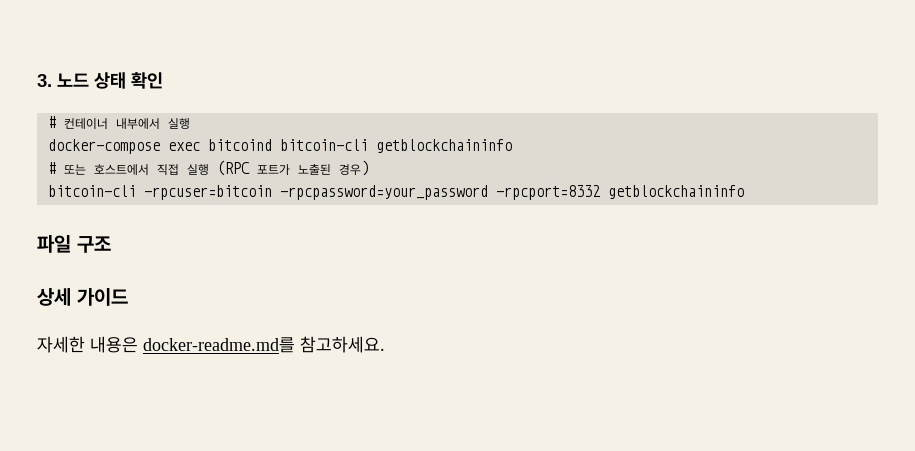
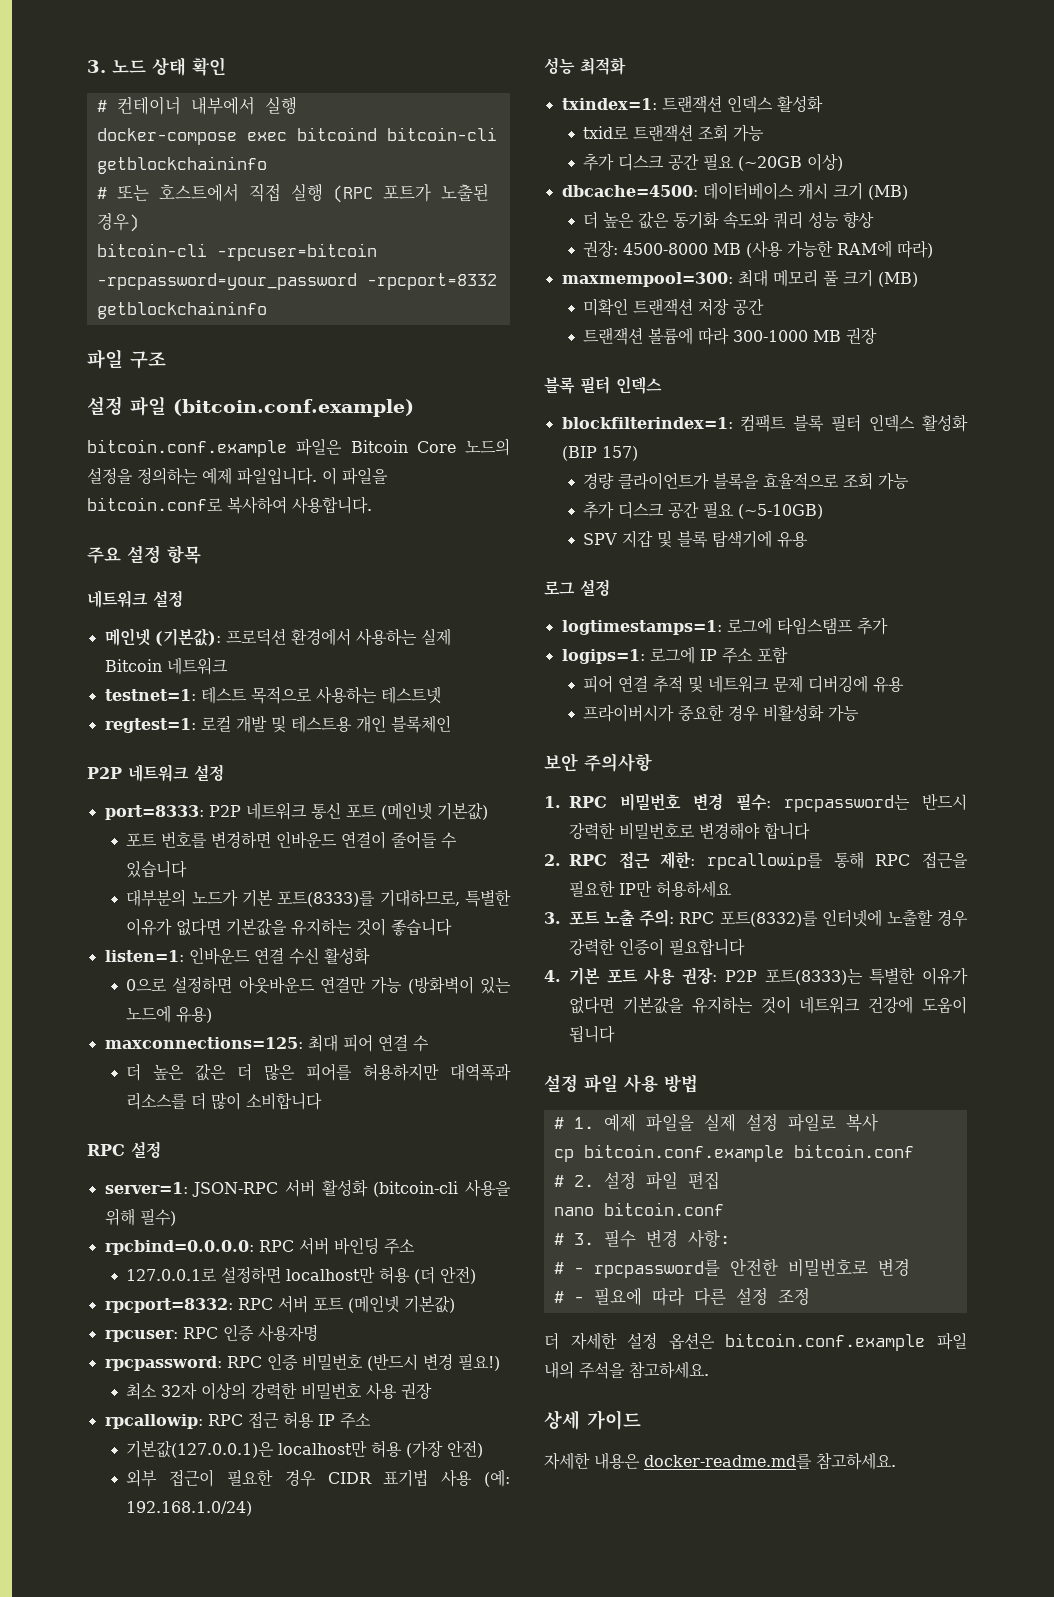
+ 설정 파일 (bitcoin.conf.example)
+ bitcoin.conf.example 파일은 Bitcoin Core 노드의 설정을 정의하는 예제 파일입니다. 이 파일을 bitcoin.conf로 복사하여 사용합니다.
+ 주요 설정 항목
+ 네트워크 설정
+ 메인넷 (기본값): 프로덕션 환경에서 사용하는 실제 Bitcoin 네트워크
+ testnet=1: 테스트 목적으로 사용하는 테스트넷
+ regtest=1: 로컬 개발 및 테스트용 개인 블록체인
+ P2P 네트워크 설정
+ port=8333: P2P 네트워크 통신 포트 (메인넷 기본값)
+ 포트 번호를 변경하면 인바운드 연결이 줄어들 수 있습니다
+ 대부분의 노드가 기본 포트(8333)를 기대하므로, 특별한 이유가 없다면 기본값을 유지하는 것이 좋습니다
+ listen=1: 인바운드 연결 수신 활성화
+ 0으로 설정하면 아웃바운드 연결만 가능 (방화벽이 있는 노드에 유용)
+ maxconnections=125: 최대 피어 연결 수
+ 더 높은 값은 더 많은 피어를 허용하지만 대역폭과 리소스를 더 많이 소비합니다
+ RPC 설정
+ server=1: JSON-RPC 서버 활성화 (bitcoin-cli 사용을 위해 필수)
+ rpcbind=0.0.0.0: RPC 서버 바인딩 주소
+ 127.0.0.1로 설정하면 localhost만 허용 (더 안전)
+ rpcport=8332: RPC 서버 포트 (메인넷 기본값)
+ rpcuser: RPC 인증 사용자명
+ rpcpassword: RPC 인증 비밀번호 (반드시 변경 필요!)
+ 최소 32자 이상의 강력한 비밀번호 사용 권장
+ rpcallowip: RPC 접근 허용 IP 주소
+ 기본값(127.0.0.1)은 localhost만 허용 (가장 안전)
+ 외부 접근이 필요한 경우 CIDR 표기법 사용 (예: 192.168.1.0/24)
+ 성능 최적화
+ txindex=1: 트랜잭션 인덱스 활성화
+ txid로 트랜잭션 조회 가능
+ 추가 디스크 공간 필요 (~20GB 이상)
+ dbcache=4500: 데이터베이스 캐시 크기 (MB)
+ 더 높은 값은 동기화 속도와 쿼리 성능 향상
+ 권장: 4500-8000 MB (사용 가능한 RAM에 따라)
+ maxmempool=300: 최대 메모리 풀 크기 (MB)
+ 미확인 트랜잭션 저장 공간
+ 트랜잭션 볼륨에 따라 300-1000 MB 권장
+ 블록 필터 인덱스
+ blockfilterindex=1: 컴팩트 블록 필터 인덱스 활성화 (BIP 157)
+ 경량 클라이언트가 블록을 효율적으로 조회 가능
+ 추가 디스크 공간 필요 (~5-10GB)
+ SPV 지갑 및 블록 탐색기에 유용
+ 로그 설정
+ logtimestamps=1: 로그에 타임스탬프 추가
+ logips=1: 로그에 IP 주소 포함
+ 피어 연결 추적 및 네트워크 문제 디버깅에 유용
+ 프라이버시가 중요한 경우 비활성화 가능
+ 보안 주의사항
+ 1. RPC 비밀번호 변경 필수: rpcpassword는 반드시 강력한 비밀번호로 변경해야 합니다
+ 2. RPC 접근 제한: rpcallowip를 통해 RPC 접근을 필요한 IP만 허용하세요
+ 3. 포트 노출 주의: RPC 포트(8332)를 인터넷에 노출할 경우 강력한 인증이 필요합니다
+ 4. 기본 포트 사용 권장: P2P 포트(8333)는 특별한 이유가 없다면 기본값을 유지하는 것이 네트워크 건강에 도움이 됩니다
+ 설정 파일 사용 방법
+ # 1. 예제 파일을 실제 설정 파일로 복사
+ cp bitcoin.conf.example bitcoin.conf
+ # 2. 설정 파일 편집
+ nano bitcoin.conf
+ # 3. 필수 변경 사항:
+ # - rpcpassword를 안전한 비밀번호로 변경
+ # - 필요에 따라 다른 설정 조정
+ 더 자세한 설정 옵션은 bitcoin.conf.example 파일 내의 주석을 참고하세요.

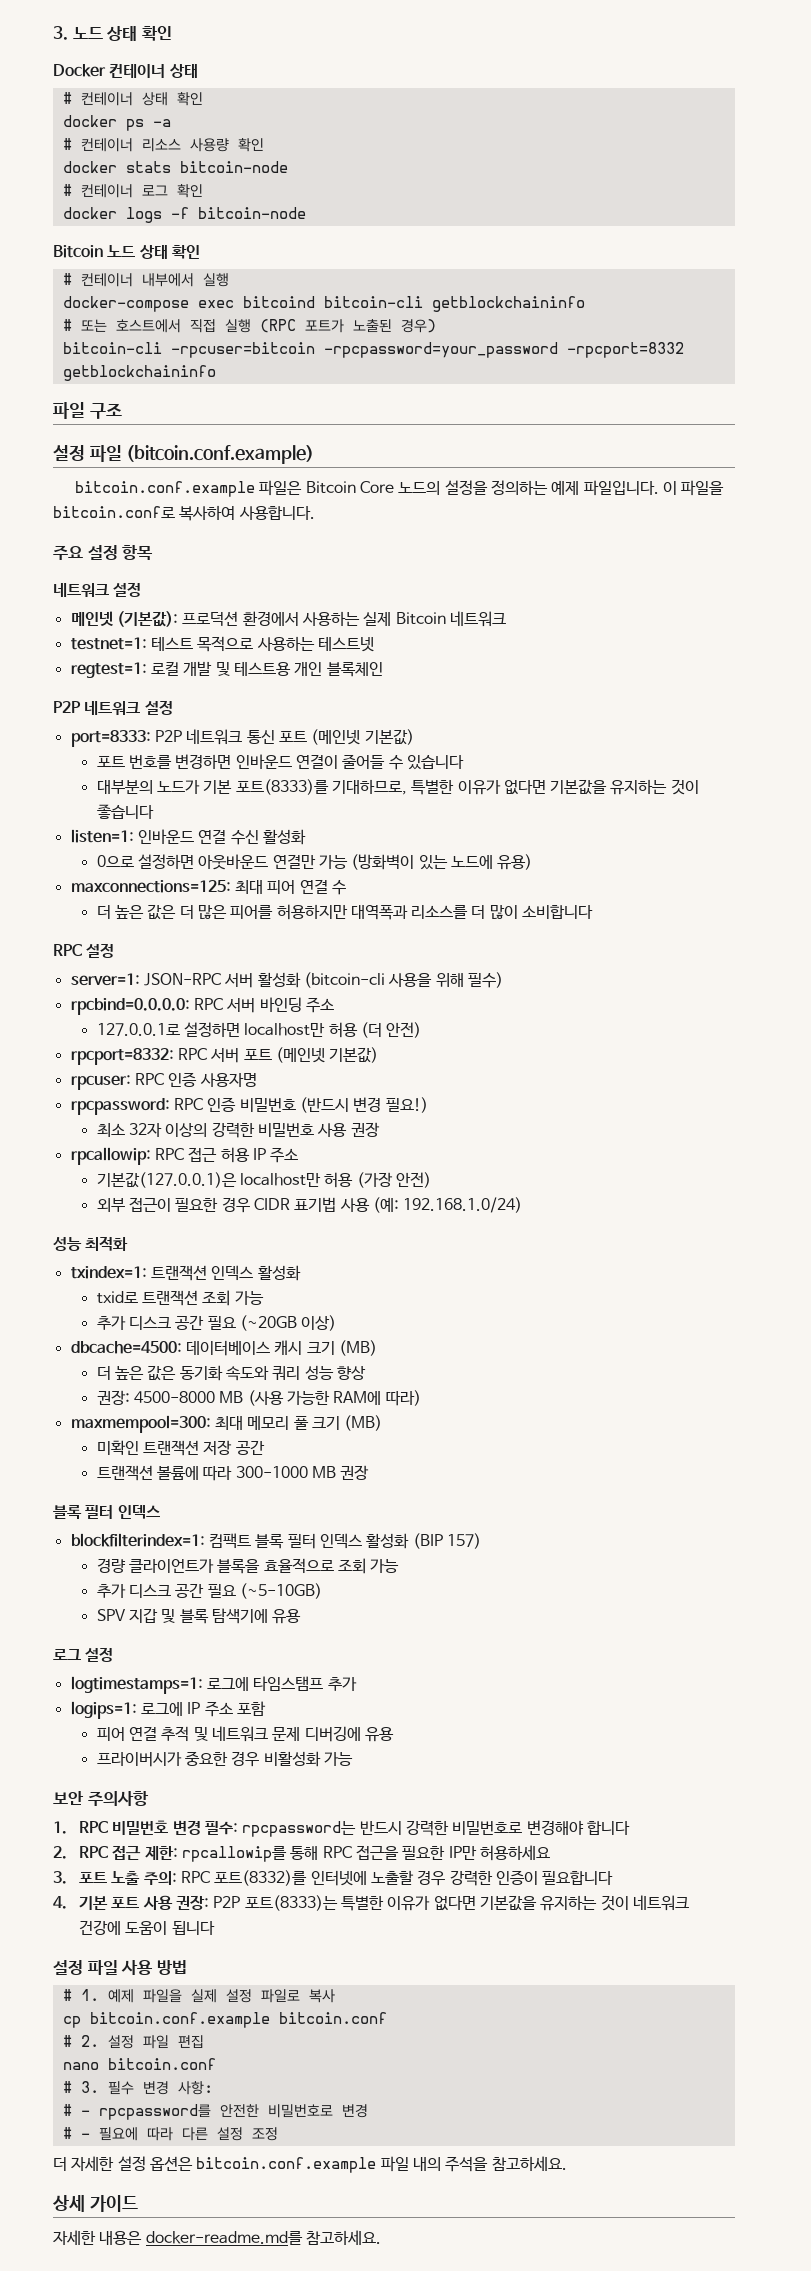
+ Docker 컨테이너 상태
+ # 컨테이너 상태 확인
+ docker ps -a
+ # 컨테이너 리소스 사용량 확인
+ docker stats bitcoin-node
+ # 컨테이너 로그 확인
+ docker logs -f bitcoin-node
+ Bitcoin 노드 상태 확인

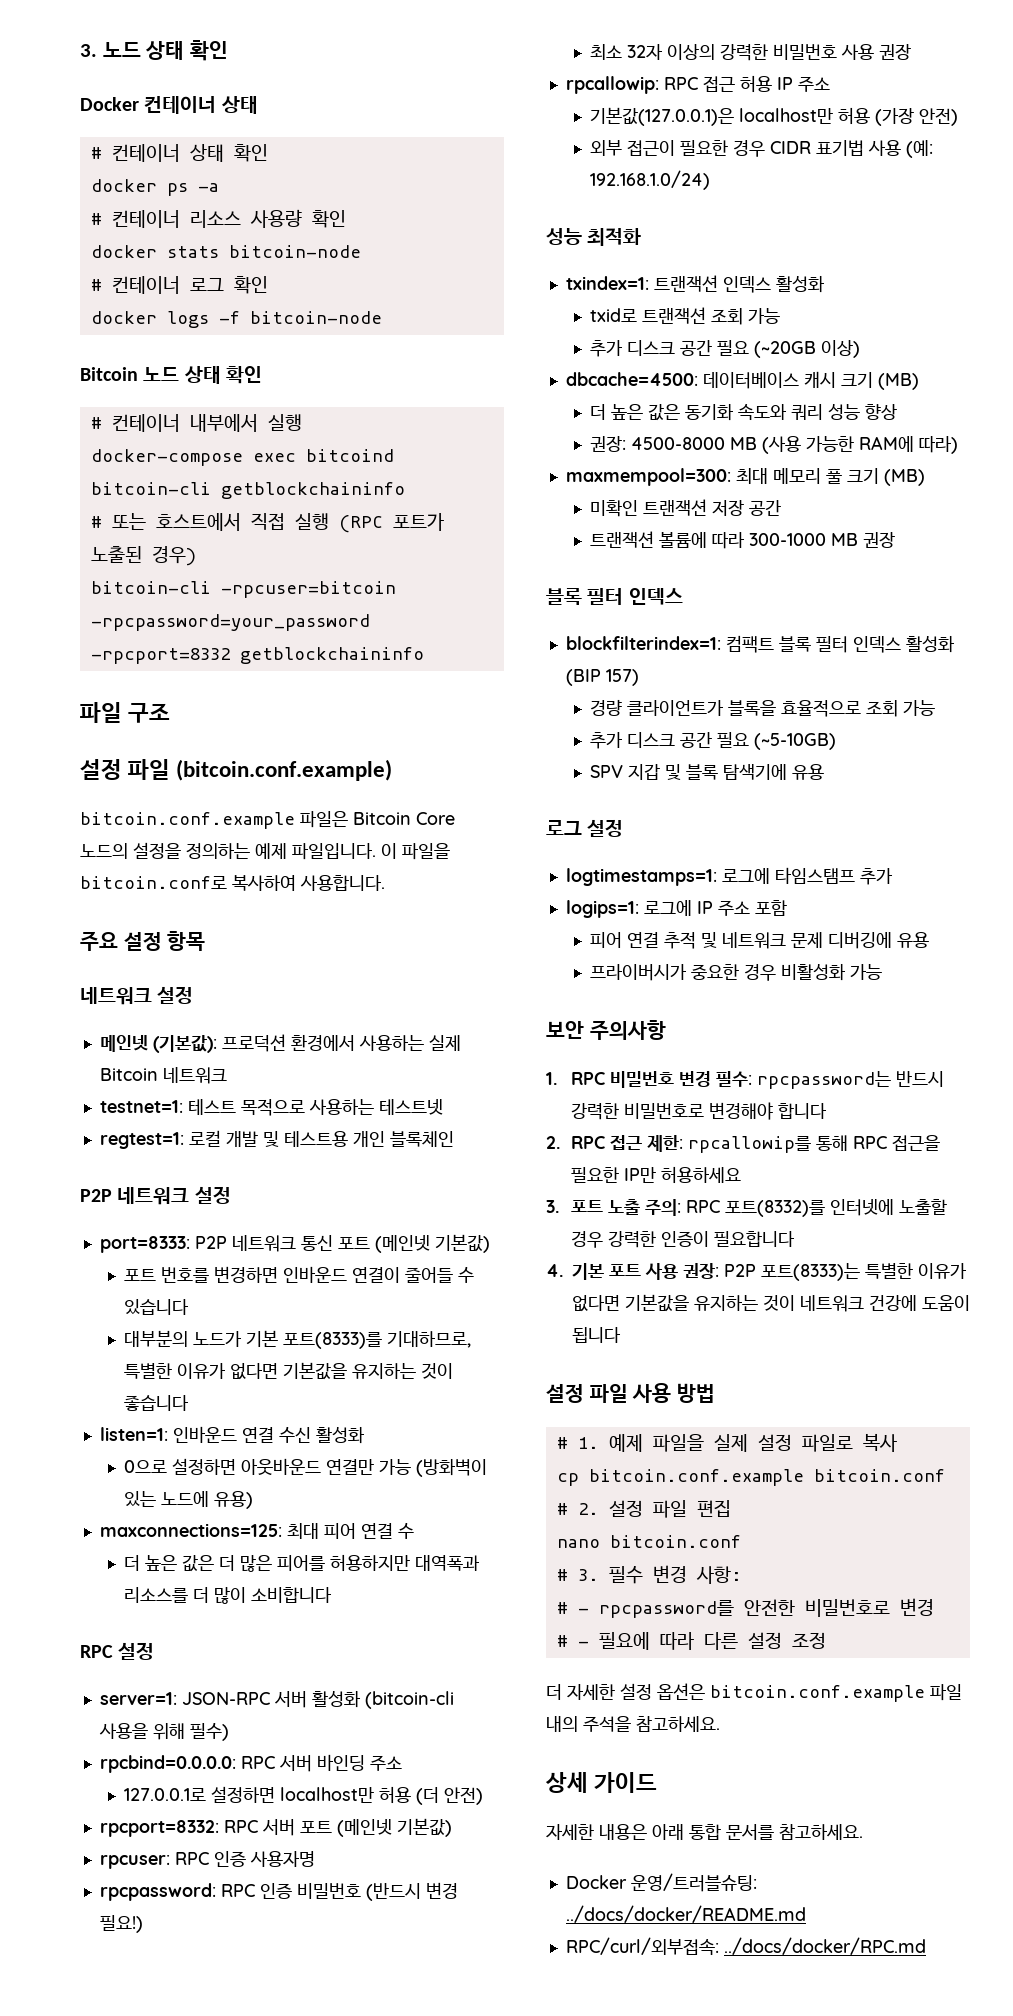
- 자세한 내용은 docker-readme.md를 참고하세요.
+ 자세한 내용은 아래 통합 문서를 참고하세요.
+ Docker 운영/트러블슈팅: ../docs/docker/README.md
+ RPC/curl/외부접속: ../docs/docker/RPC.md

